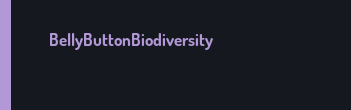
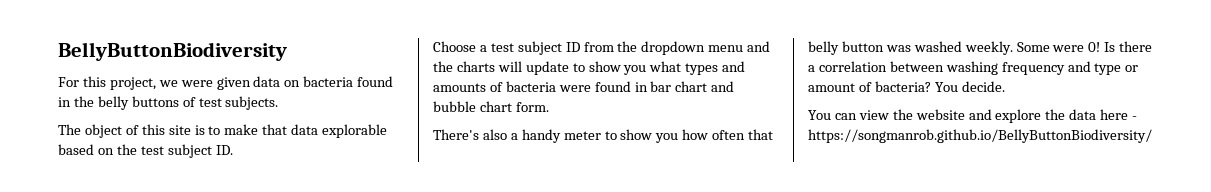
+ For this project, we were given data on bacteria found in the belly buttons of test subjects.
+ The object of this site is to make that data explorable based on the test subject ID.
+ Choose a test subject ID from the dropdown menu and the charts will update to show you what types and amounts of bacteria were found in bar chart and bubble chart form.
+ There's also a handy meter to show you how often that belly button was washed weekly. Some were 0! Is there a correlation between washing frequency and type or amount of bacteria? You decide.
+ You can view the website and explore the data here - https://songmanrob.github.io/BellyButtonBiodiversity/

